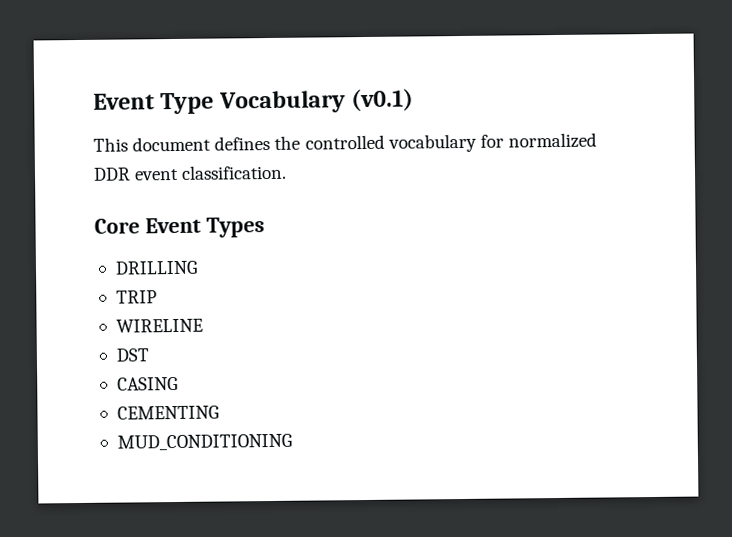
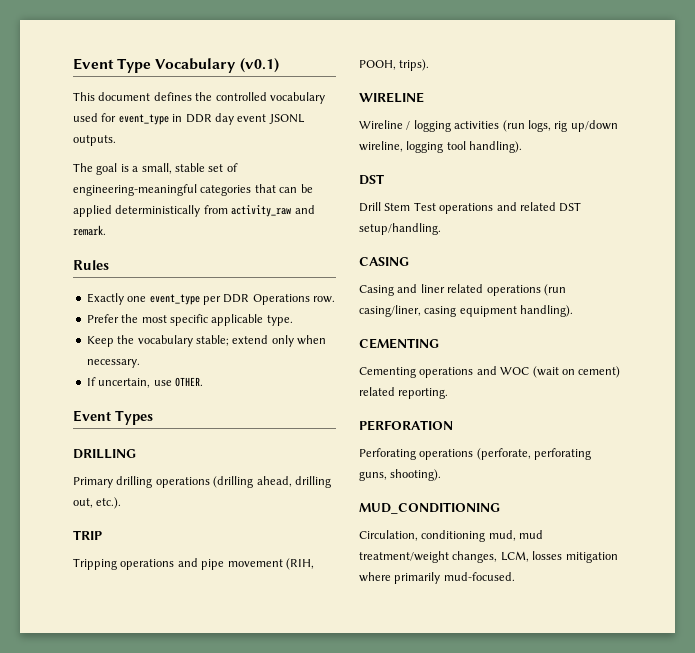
- This document defines the controlled vocabulary for normalized DDR event classification.
- Core Event Types
+ This document defines the controlled vocabulary used for event_type in DDR day event JSONL outputs.
+ The goal is a small, stable set of engineering-meaningful categories that can be applied deterministically from activity_raw and remark.
+ Rules
+ Exactly one event_type per DDR Operations row.
+ Prefer the most specific applicable type.
+ Keep the vocabulary stable; extend only when necessary.
+ If uncertain, use OTHER.
+ Event Types
  DRILLING
+ Primary drilling operations (drilling ahead, drilling out, etc.).
  TRIP
+ Tripping operations and pipe movement (RIH, POOH, trips).
  WIRELINE
+ Wireline / logging activities (run logs, rig up/down wireline, logging tool handling).
  DST
+ Drill Stem Test operations and related DST setup/handling.
  CASING
+ Casing and liner related operations (run casing/liner, casing equipment handling).
  CEMENTING
+ Cementing operations and WOC (wait on cement) related reporting.
+ PERFORATION
+ Perforating operations (perforate, perforating guns, shooting).
  MUD_CONDITIONING
+ Circulation, conditioning mud, mud treatment/weight changes, LCM, losses mitigation where primarily mud-focused.

